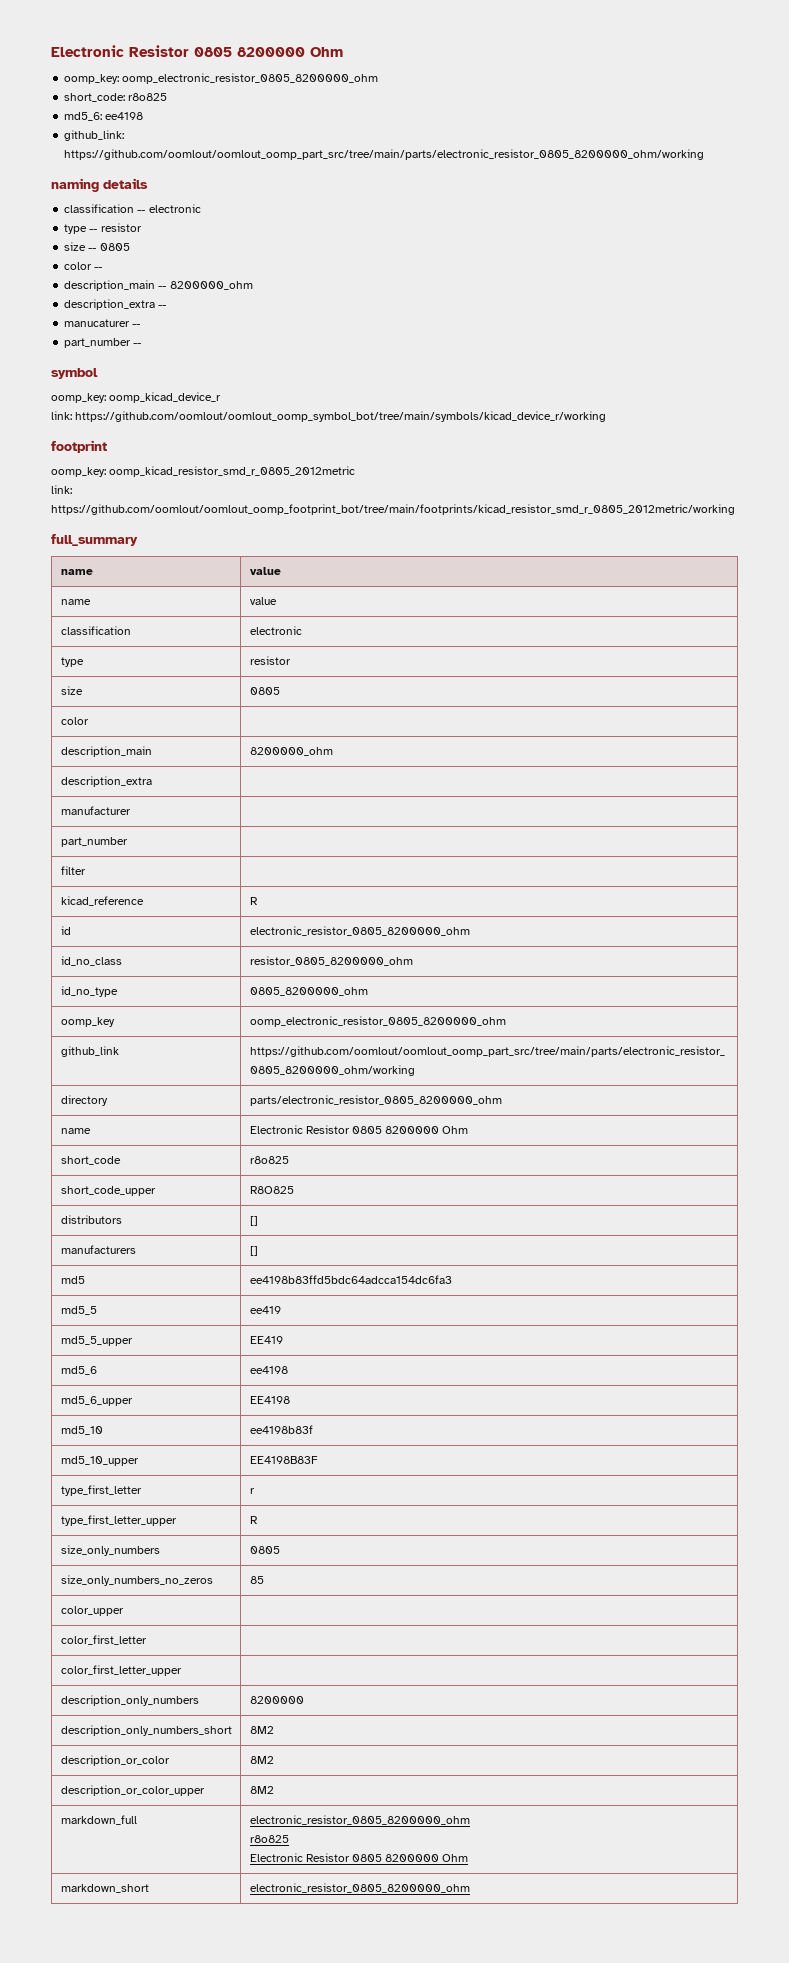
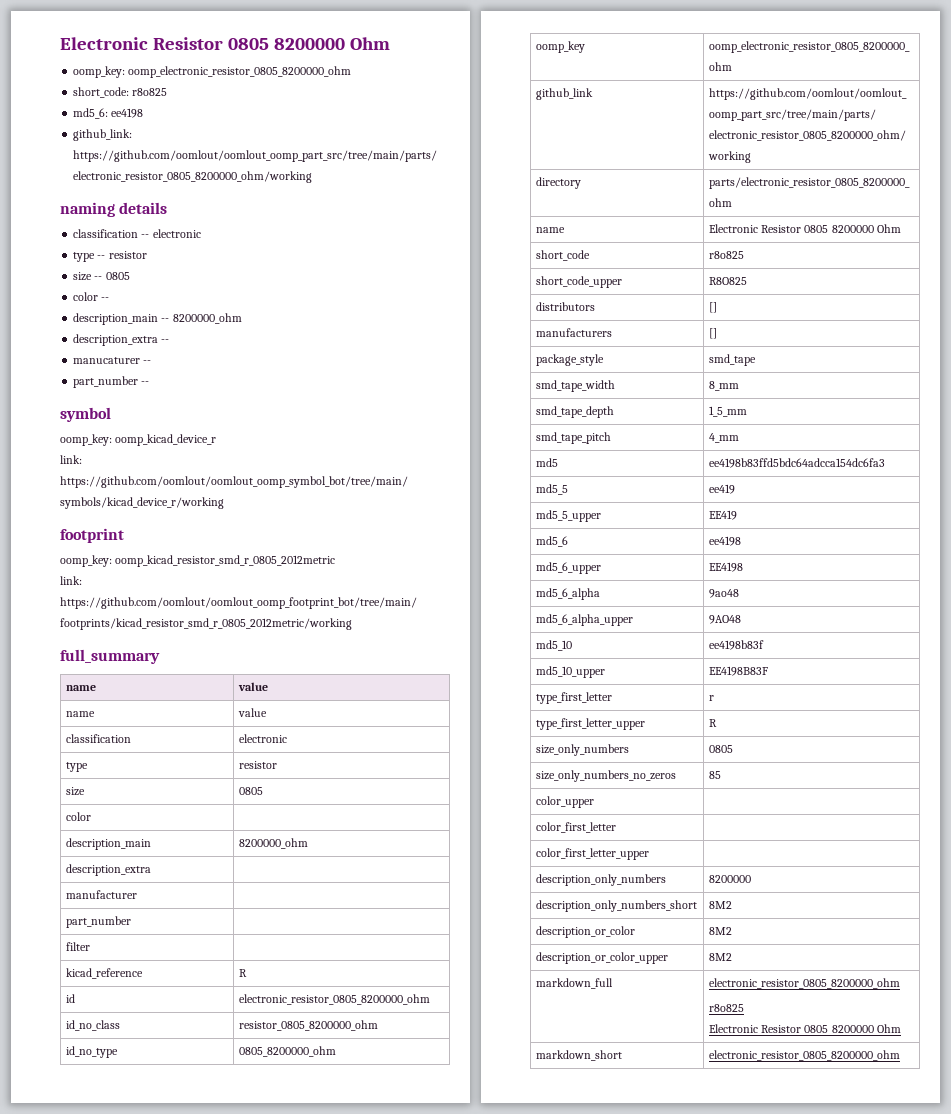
+ package_style | smd_tape
+ smd_tape_width | 8_mm
+ smd_tape_depth | 1_5_mm
+ smd_tape_pitch | 4_mm
+ md5_6_alpha | 9ao48
+ md5_6_alpha_upper | 9AO48

